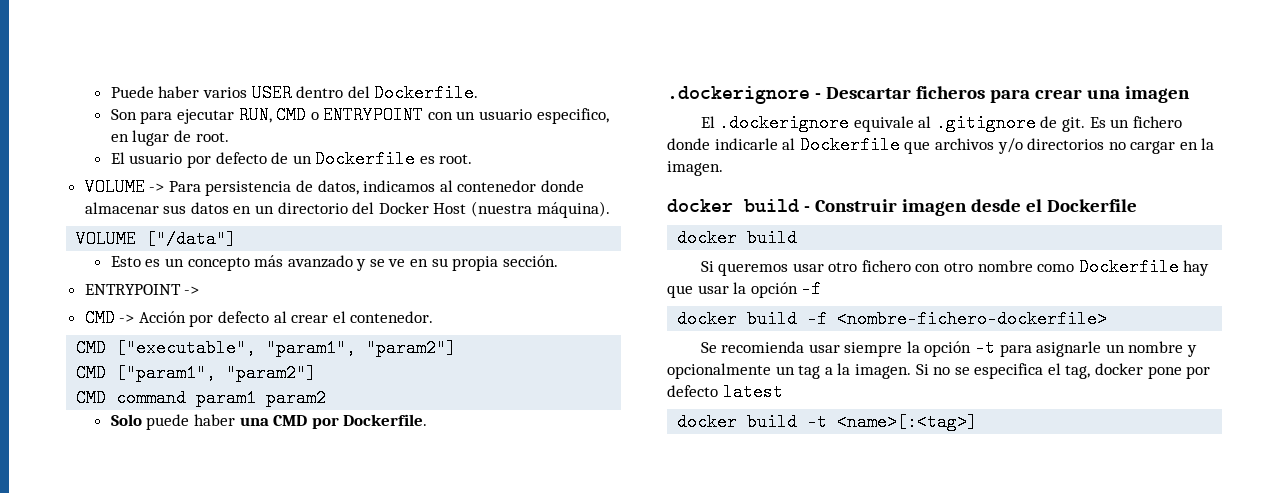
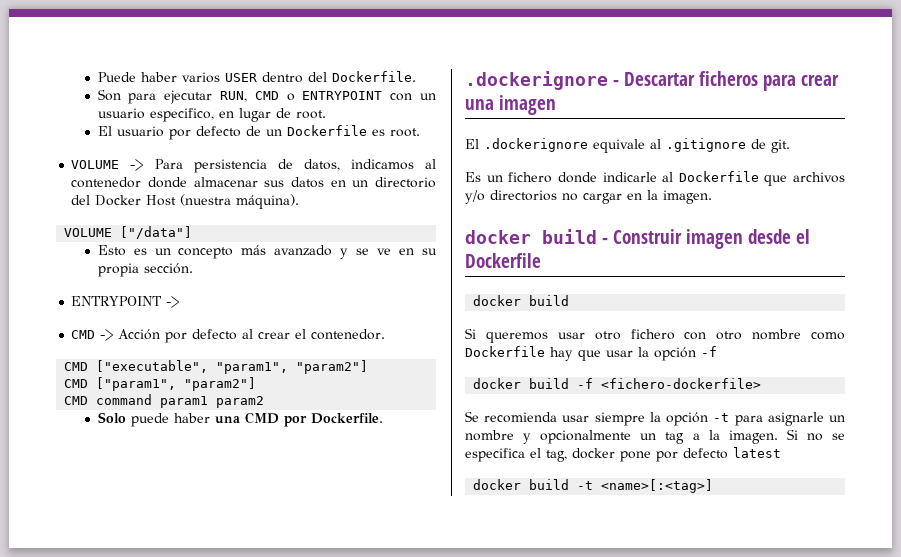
- El .dockerignore equivale al .gitignore de git. Es un fichero donde indicarle al Dockerfile que archivos y/o directorios no cargar en la imagen.
+ El .dockerignore equivale al .gitignore de git.
+ Es un fichero donde indicarle al Dockerfile que archivos y/o directorios no cargar en la imagen.
- docker build -f <nombre-fichero-dockerfile>
+ docker build -f <fichero-dockerfile>

